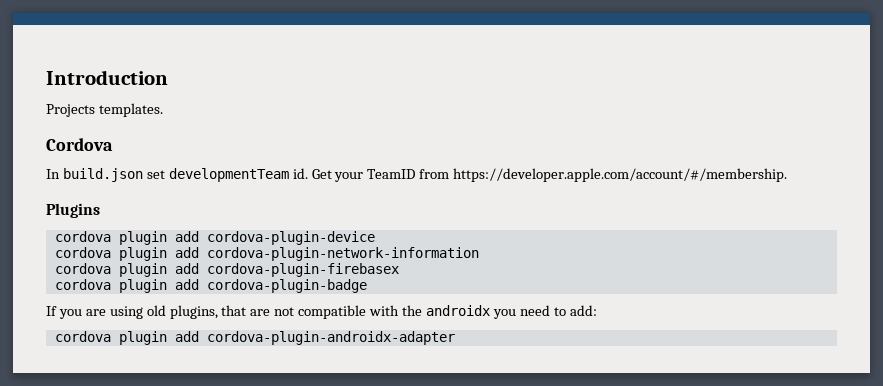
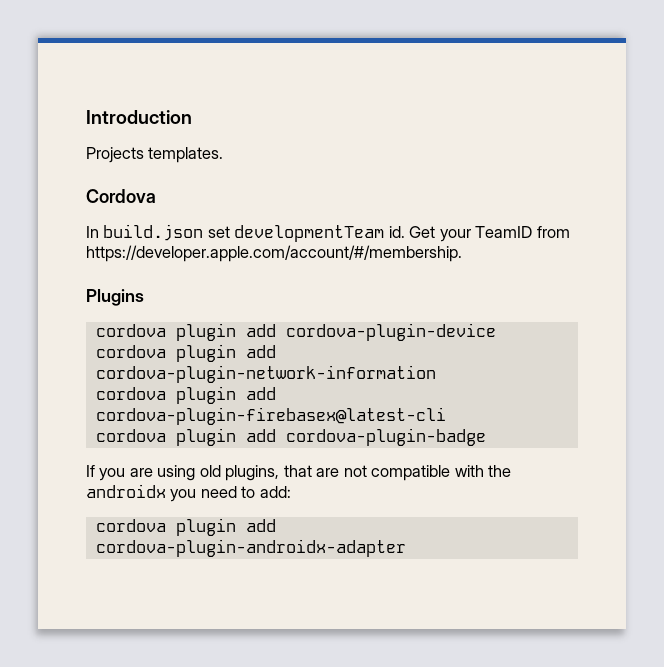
- cordova plugin add cordova-plugin-firebasex
+ cordova plugin add cordova-plugin-firebasex@latest-cli

